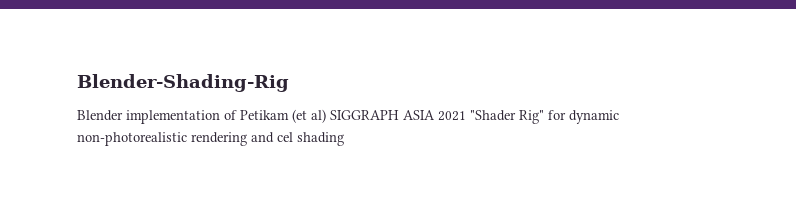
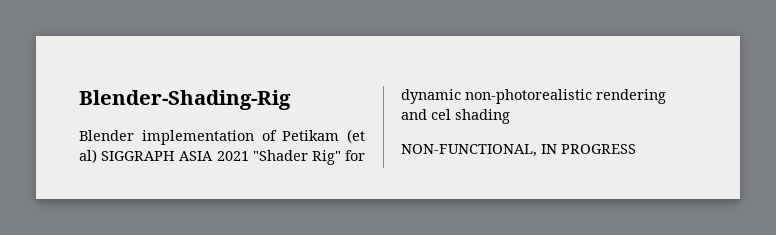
+ NON-FUNCTIONAL, IN PROGRESS

